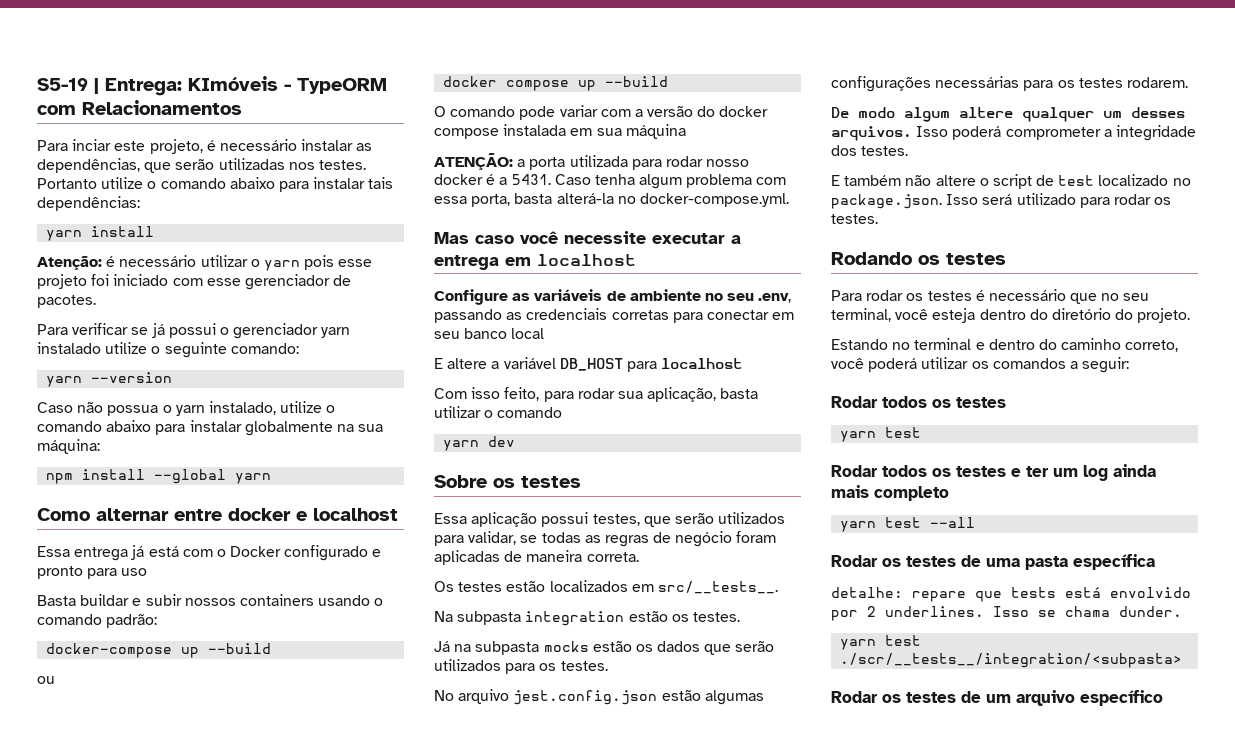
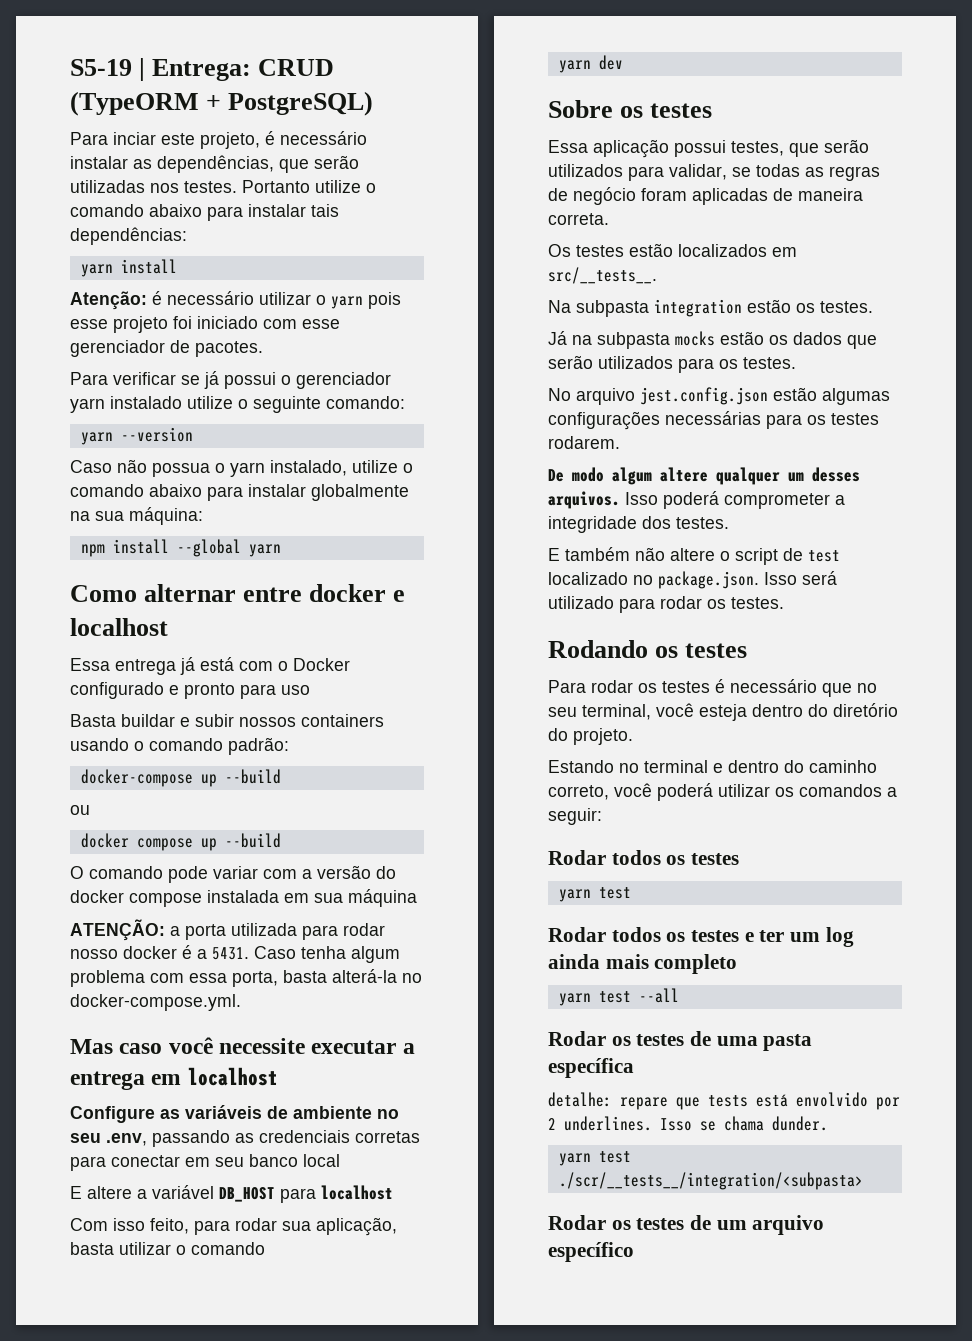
- S5-19 | Entrega: KImóveis - TypeORM com Relacionamentos
+ S5-19 | Entrega: CRUD (TypeORM + PostgreSQL)

